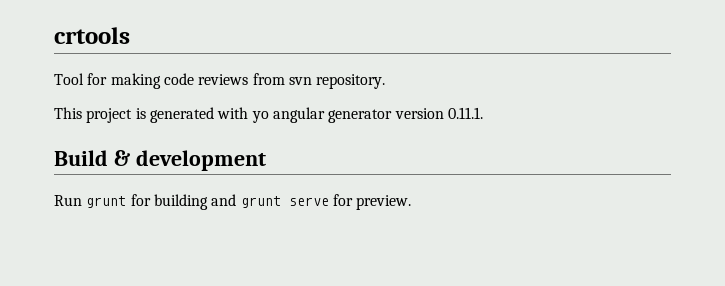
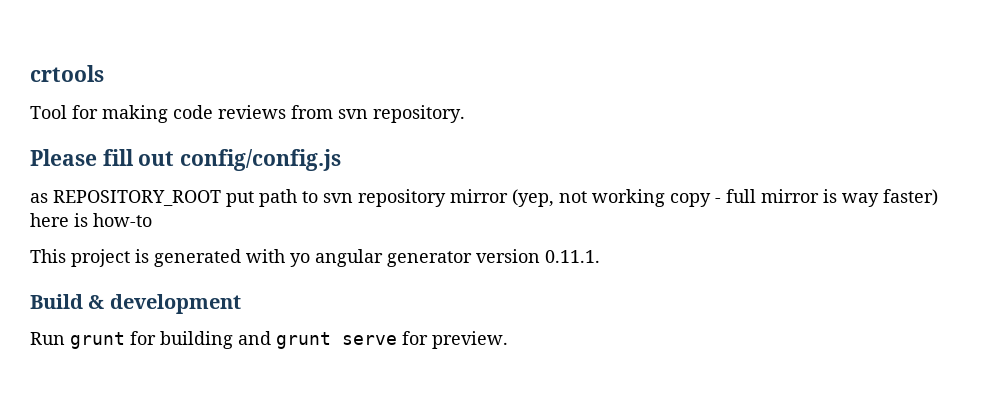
+ Please fill out config/config.js
+ as REPOSITORY_ROOT put path to svn repository mirror (yep, not working copy - full mirror is way faster) here is how-to

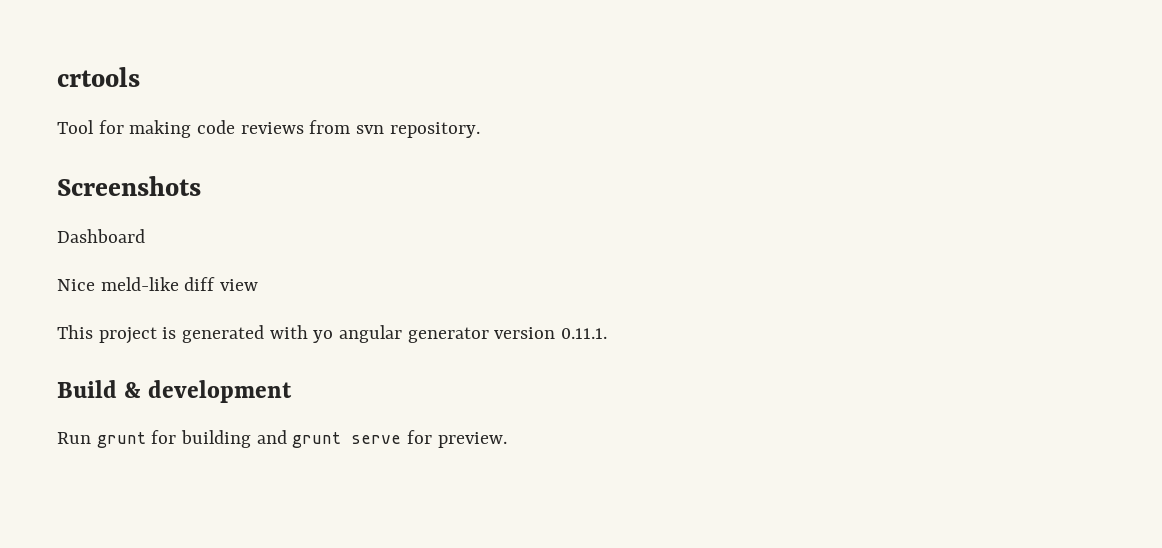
- Please fill out config/config.js
- as REPOSITORY_ROOT put path to svn repository mirror (yep, not working copy - full mirror is way faster) here is how-to
+ Screenshots
+ Dashboard
+ Nice meld-like diff view

